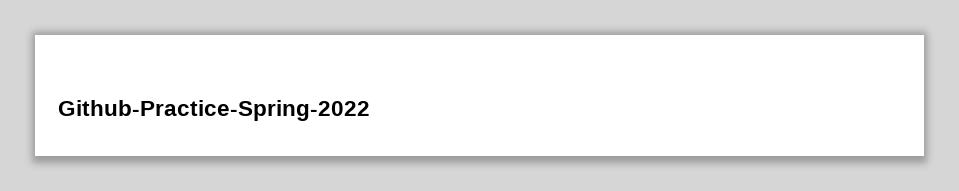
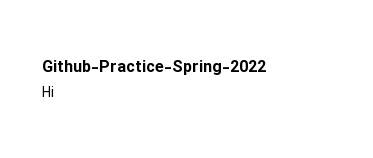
+ Hi

